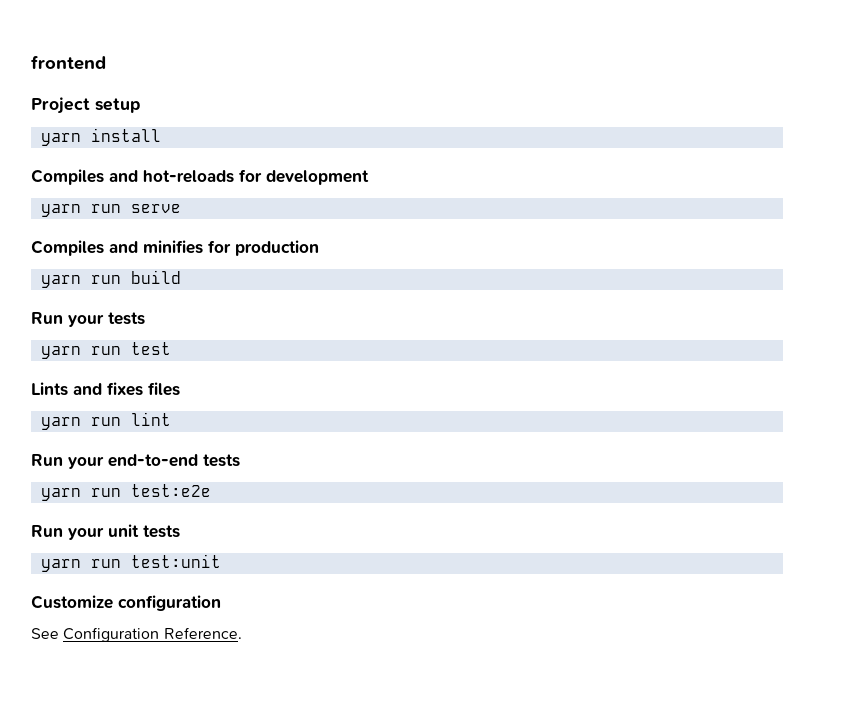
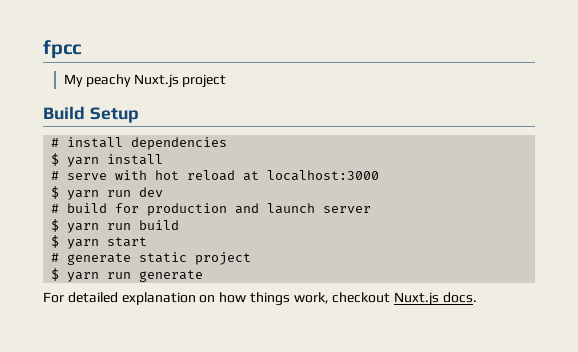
- frontend
- Project setup
- yarn install
- Compiles and hot-reloads for development
- yarn run serve
- Compiles and minifies for production
- yarn run build
- Run your tests
- yarn run test
- Lints and fixes files
- yarn run lint
- Run your end-to-end tests
- yarn run test:e2e
- Run your unit tests
- yarn run test:unit
- Customize configuration
- See Configuration Reference.
+ fpcc
+ My peachy Nuxt.js project
+ Build Setup
+ # install dependencies
+ $ yarn install
+ # serve with hot reload at localhost:3000
+ $ yarn run dev
+ # build for production and launch server
+ $ yarn run build
+ $ yarn start
+ # generate static project
+ $ yarn run generate
+ For detailed explanation on how things work, checkout Nuxt.js docs.

